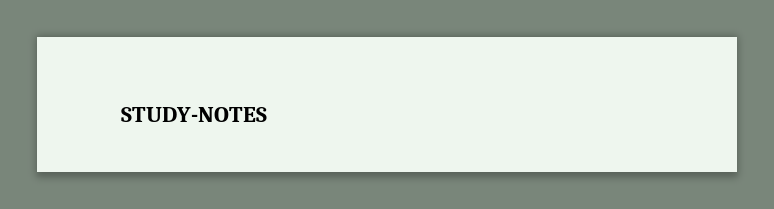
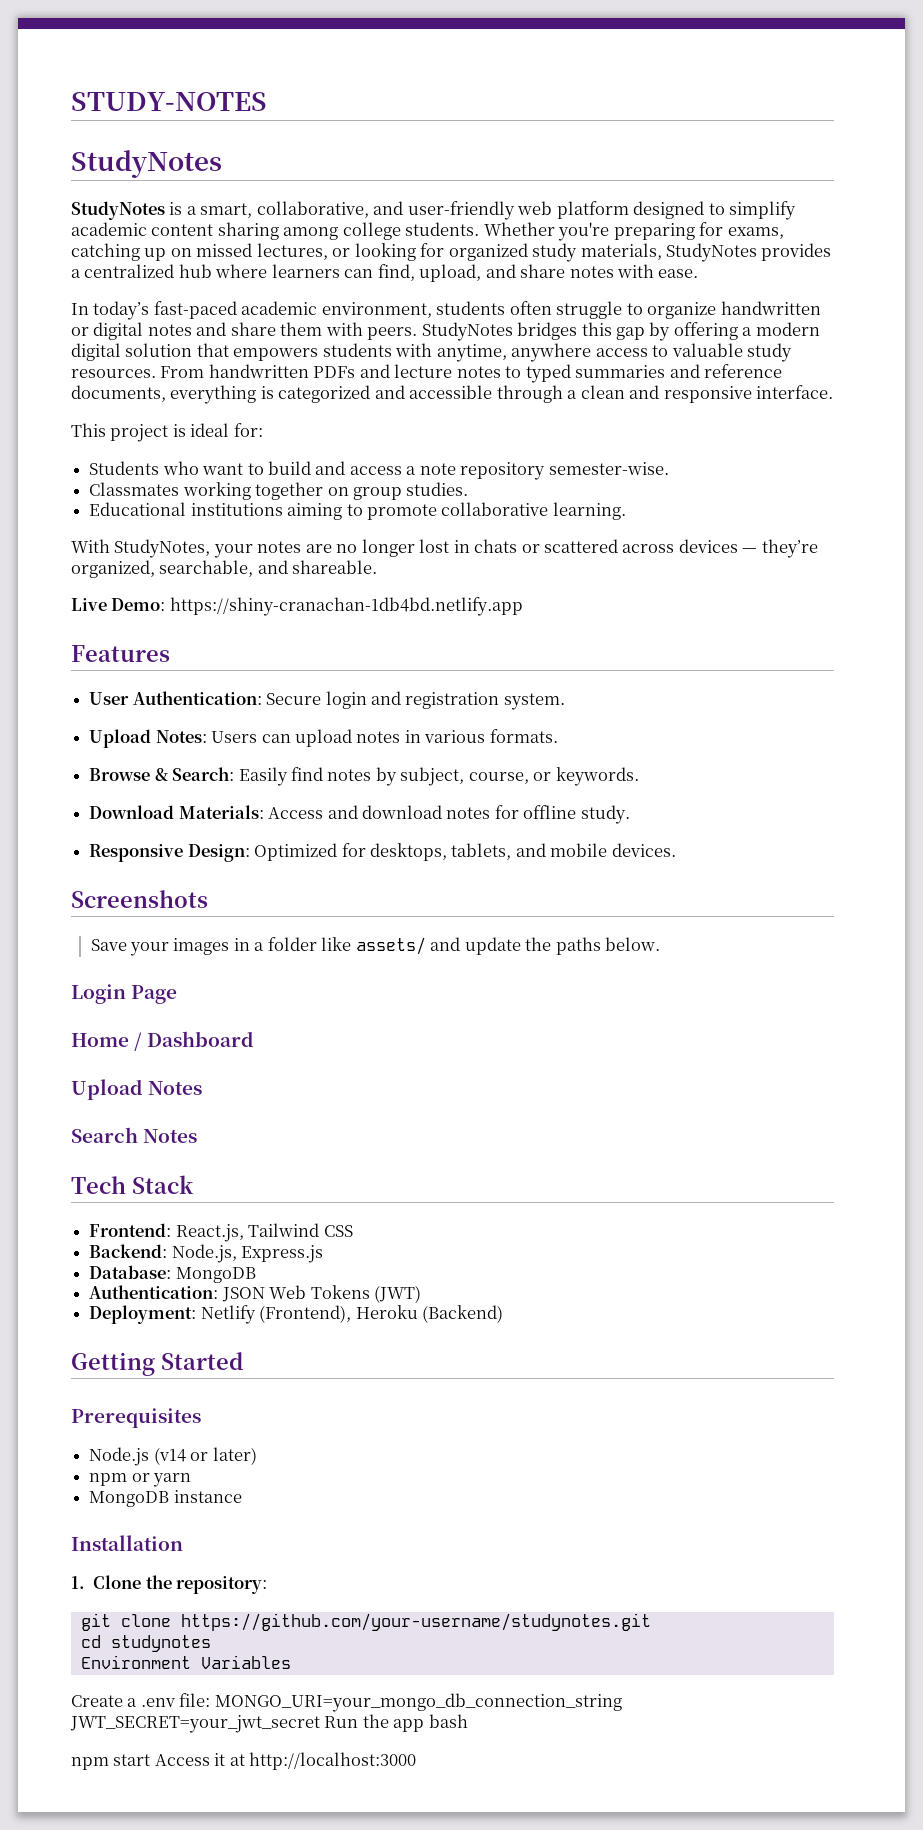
  STUDY-NOTES
+ StudyNotes
+ StudyNotes is a smart, collaborative, and user-friendly web platform designed to simplify academic content sharing among college students. Whether you're preparing for exams, catching up on missed lectures, or looking for organized study materials, StudyNotes provides a centralized hub where learners can find, upload, and share notes with ease.
+ In today’s fast-paced academic environment, students often struggle to organize handwritten or digital notes and share them with peers. StudyNotes bridges this gap by offering a modern digital solution that empowers students with anytime, anywhere access to valuable study resources. From handwritten PDFs and lecture notes to typed summaries and reference documents, everything is categorized and accessible through a clean and responsive interface.
+ This project is ideal for:
+ Students who want to build and access a note repository semester-wise.
+ Classmates working together on group studies.
+ Educational institutions aiming to promote collaborative learning.
+ With StudyNotes, your notes are no longer lost in chats or scattered across devices — they’re organized, searchable, and shareable.
+ Live Demo: https://shiny-cranachan-1db4bd.netlify.app
+ Features
+ User Authentication: Secure login and registration system.
+ Upload Notes: Users can upload notes in various formats.
+ Browse & Search: Easily find notes by subject, course, or keywords.
+ Download Materials: Access and download notes for offline study.
+ Responsive Design: Optimized for desktops, tablets, and mobile devices.
+ Screenshots
+ Save your images in a folder like assets/ and update the paths below.
+ Login Page
+ Home / Dashboard
+ Upload Notes
+ Search Notes
+ Tech Stack
+ Frontend: React.js, Tailwind CSS
+ Backend: Node.js, Express.js
+ Database: MongoDB
+ Authentication: JSON Web Tokens (JWT)
+ Deployment: Netlify (Frontend), Heroku (Backend)
+ Getting Started
+ Prerequisites
+ Node.js (v14 or later)
+ npm or yarn
+ MongoDB instance
+ Installation
+ 1. Clone the repository:
+ git clone https://github.com/your-username/studynotes.git
+ cd studynotes
+ Environment Variables
+ Create a .env file: MONGO_URI=your_mongo_db_connection_string JWT_SECRET=your_jwt_secret Run the app bash
+ npm start Access it at http://localhost:3000

